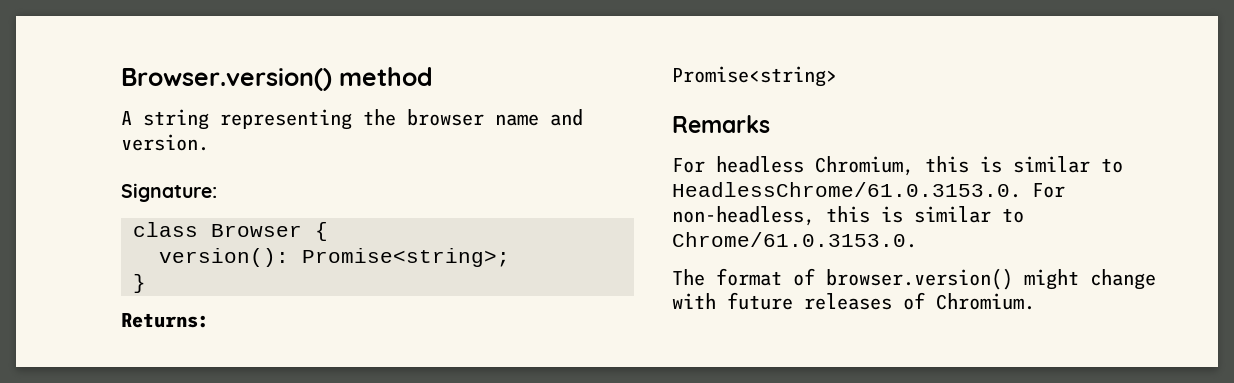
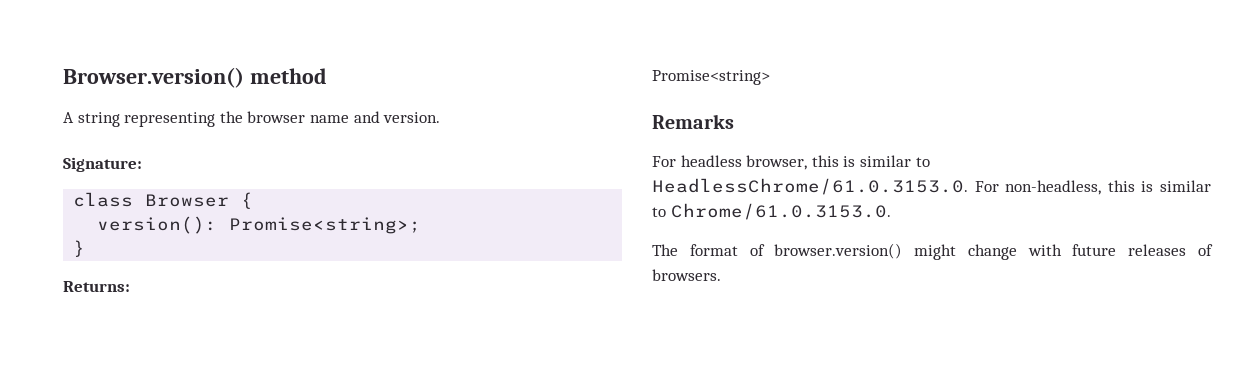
- For headless Chromium, this is similar to HeadlessChrome/61.0.3153.0. For non-headless, this is similar to Chrome/61.0.3153.0.
+ For headless browser, this is similar to HeadlessChrome/61.0.3153.0. For non-headless, this is similar to Chrome/61.0.3153.0.
- The format of browser.version() might change with future releases of Chromium.
+ The format of browser.version() might change with future releases of browsers.

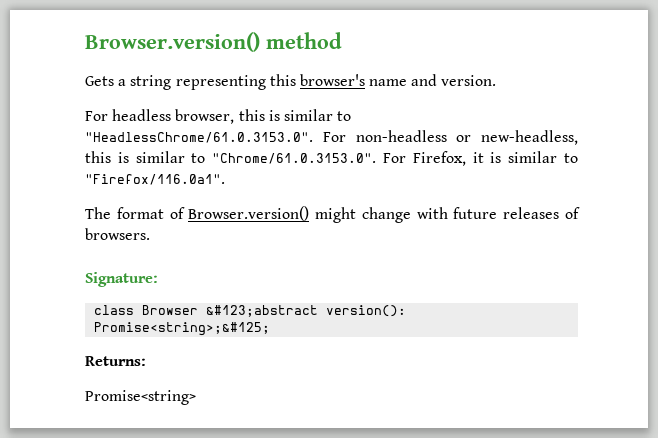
- A string representing the browser name and version.
- Signature:
- class Browser {
- version(): Promise<string>;
- }
- Returns:
- Promise<string>
- Remarks
+ Gets a string representing this browser's name and version.
- For headless browser, this is similar to HeadlessChrome/61.0.3153.0. For non-headless, this is similar to Chrome/61.0.3153.0.
+ For headless browser, this is similar to "HeadlessChrome/61.0.3153.0". For non-headless or new-headless, this is similar to "Chrome/61.0.3153.0". For Firefox, it is similar to "Firefox/116.0a1".
- The format of browser.version() might change with future releases of browsers.
+ The format of Browser.version() might change with future releases of browsers.
+ Signature:
+ class Browser &#123;abstract version(): Promise<string>;&#125;
+ Returns:
+ Promise<string>

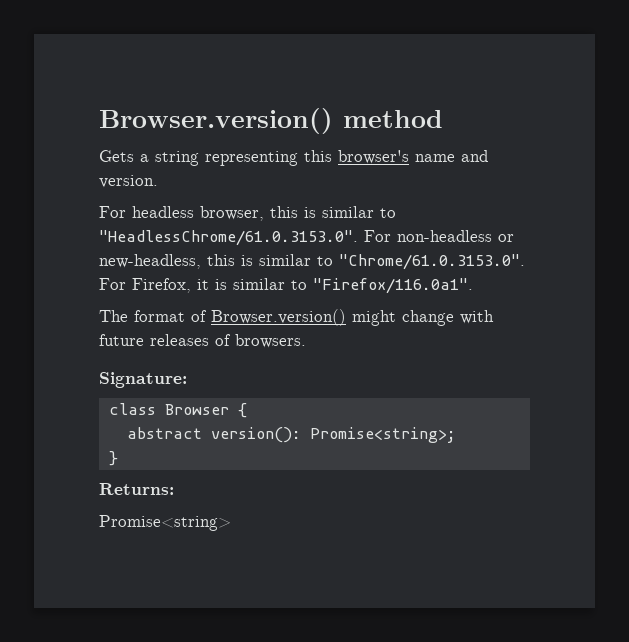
- class Browser &#123;abstract version(): Promise<string>;&#125;
+ class Browser {
+ abstract version(): Promise<string>;
+ }

